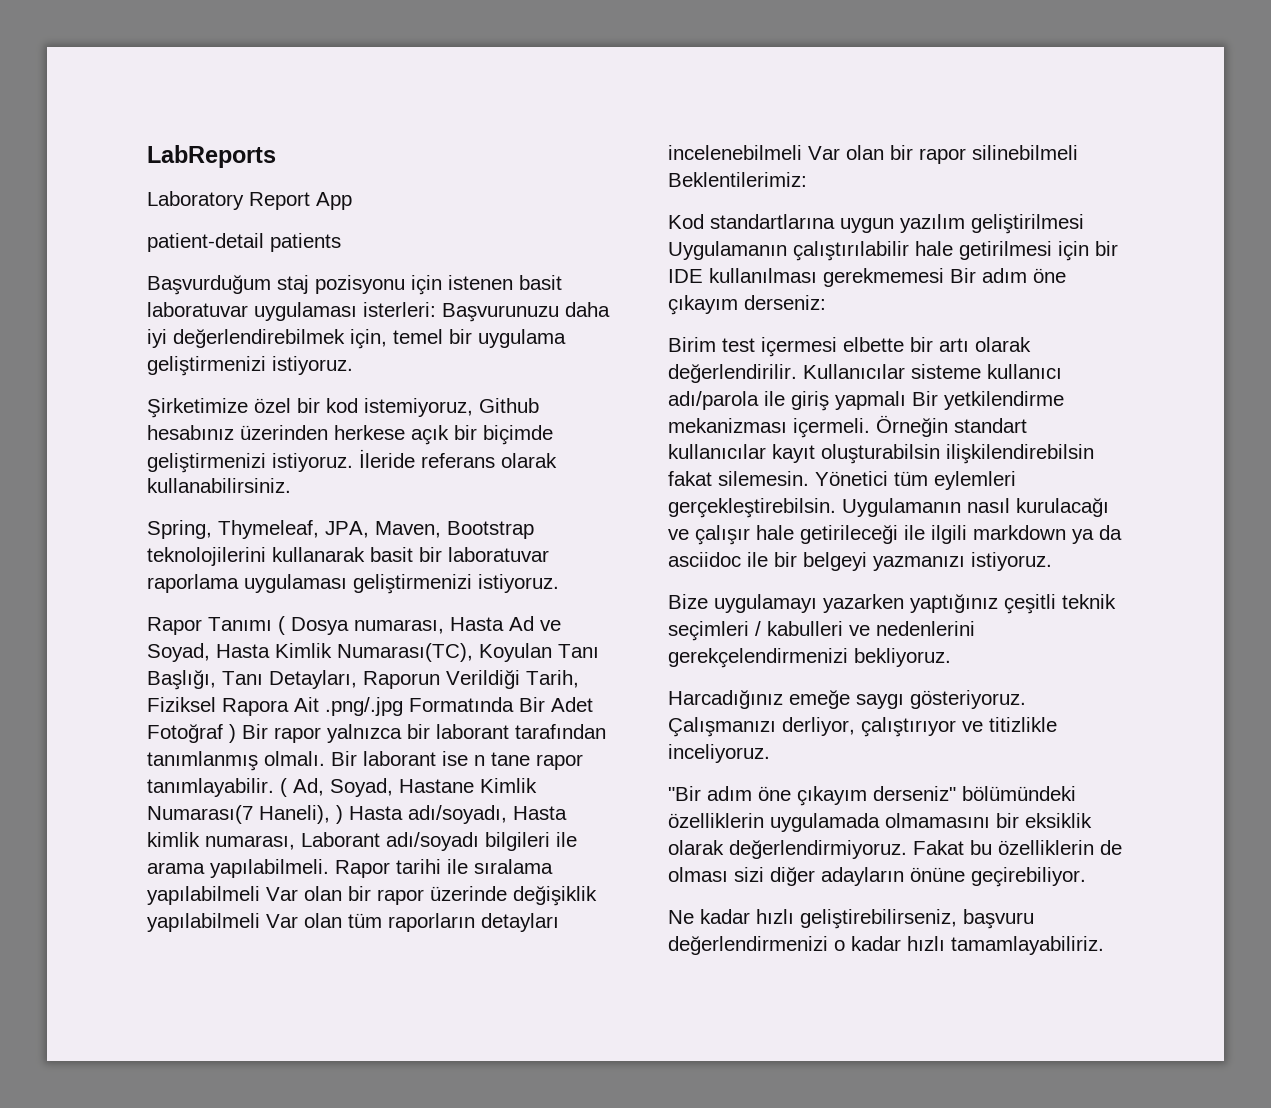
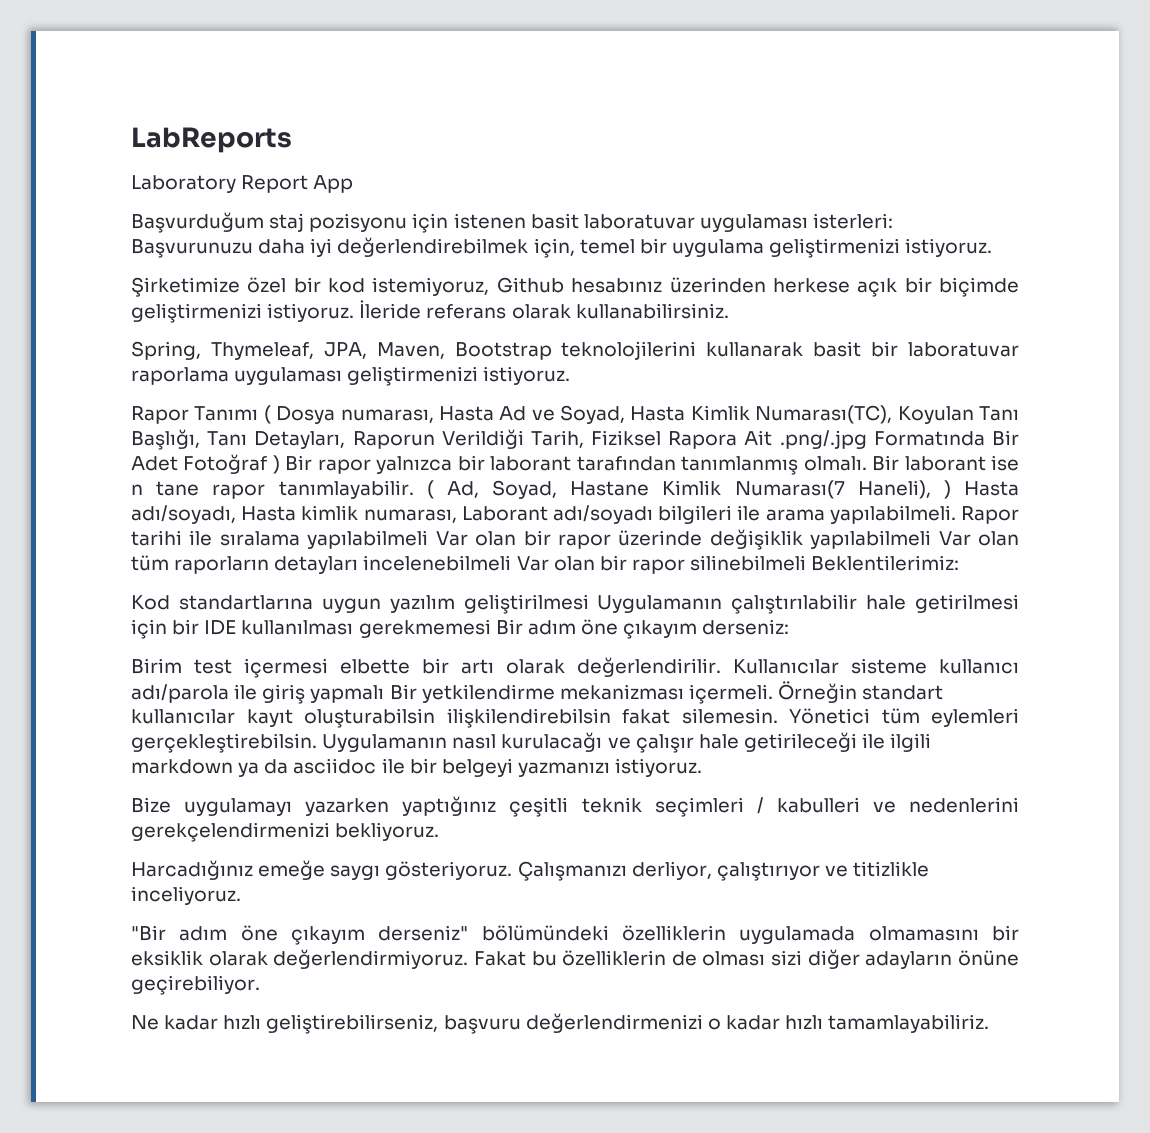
- patient-detail patients

